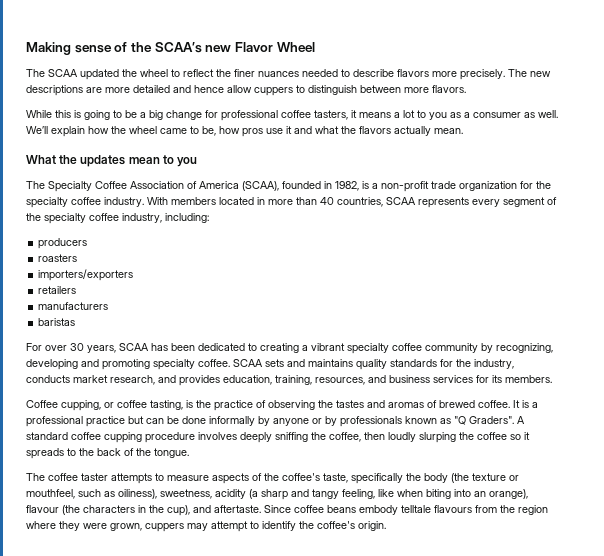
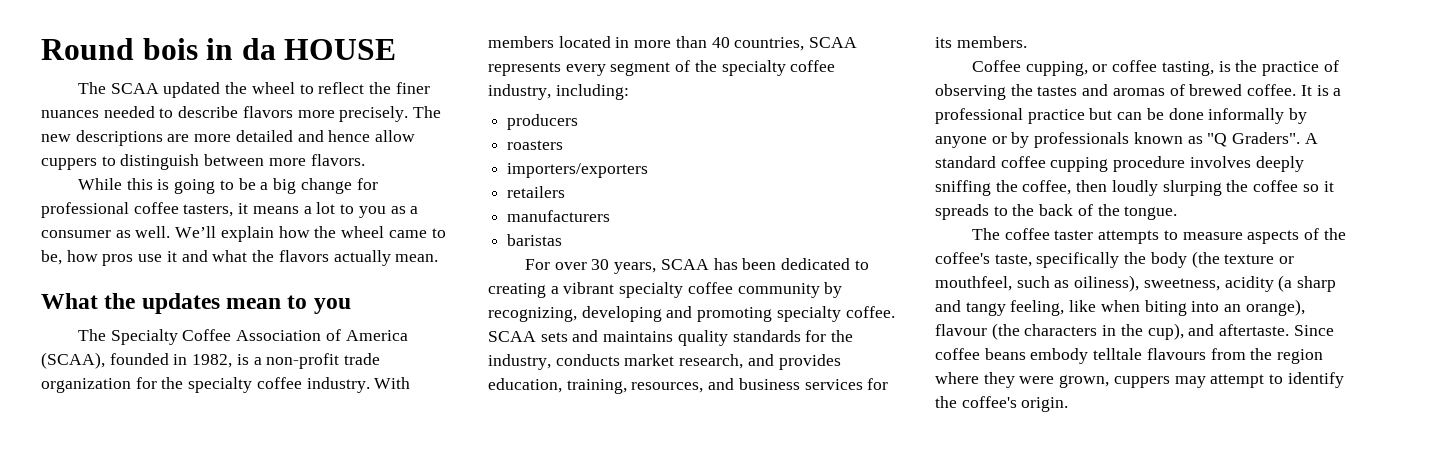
- Making sense of the SCAA’s new Flavor Wheel
+ Round bois in da HOUSE

